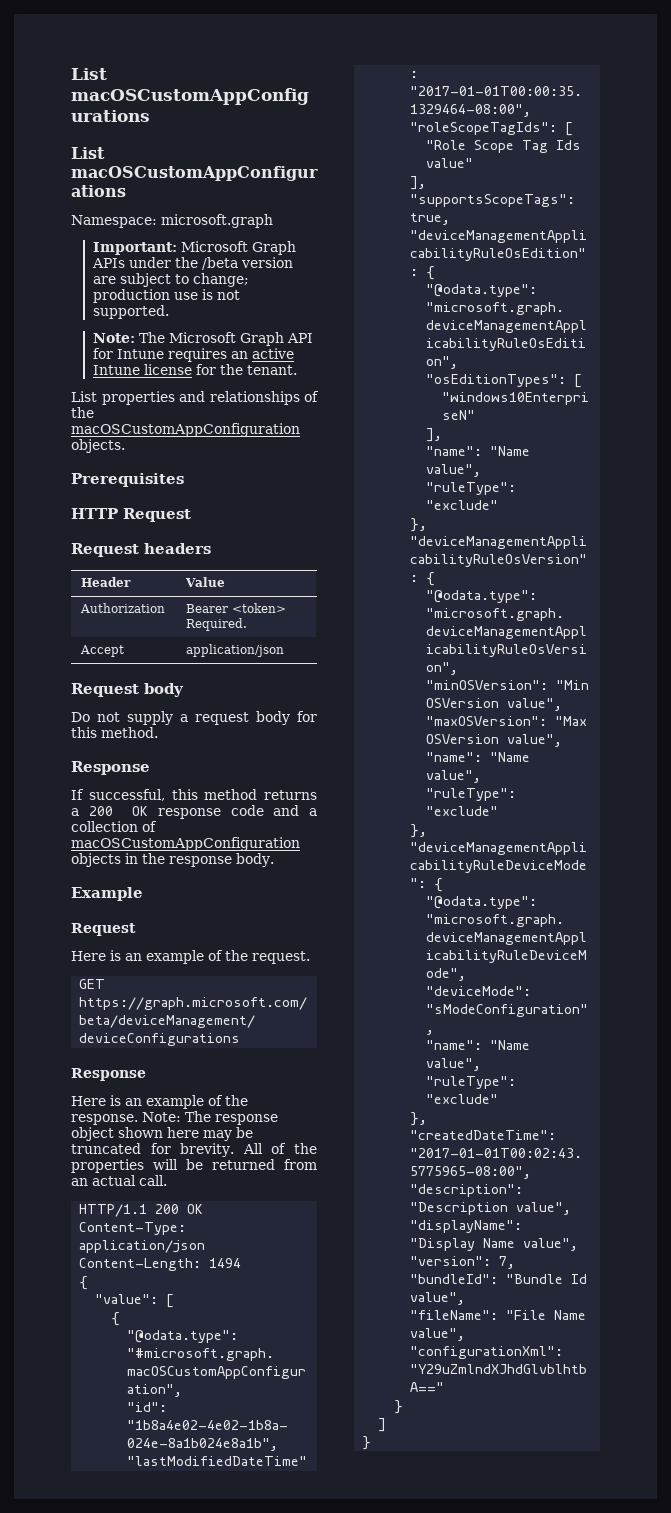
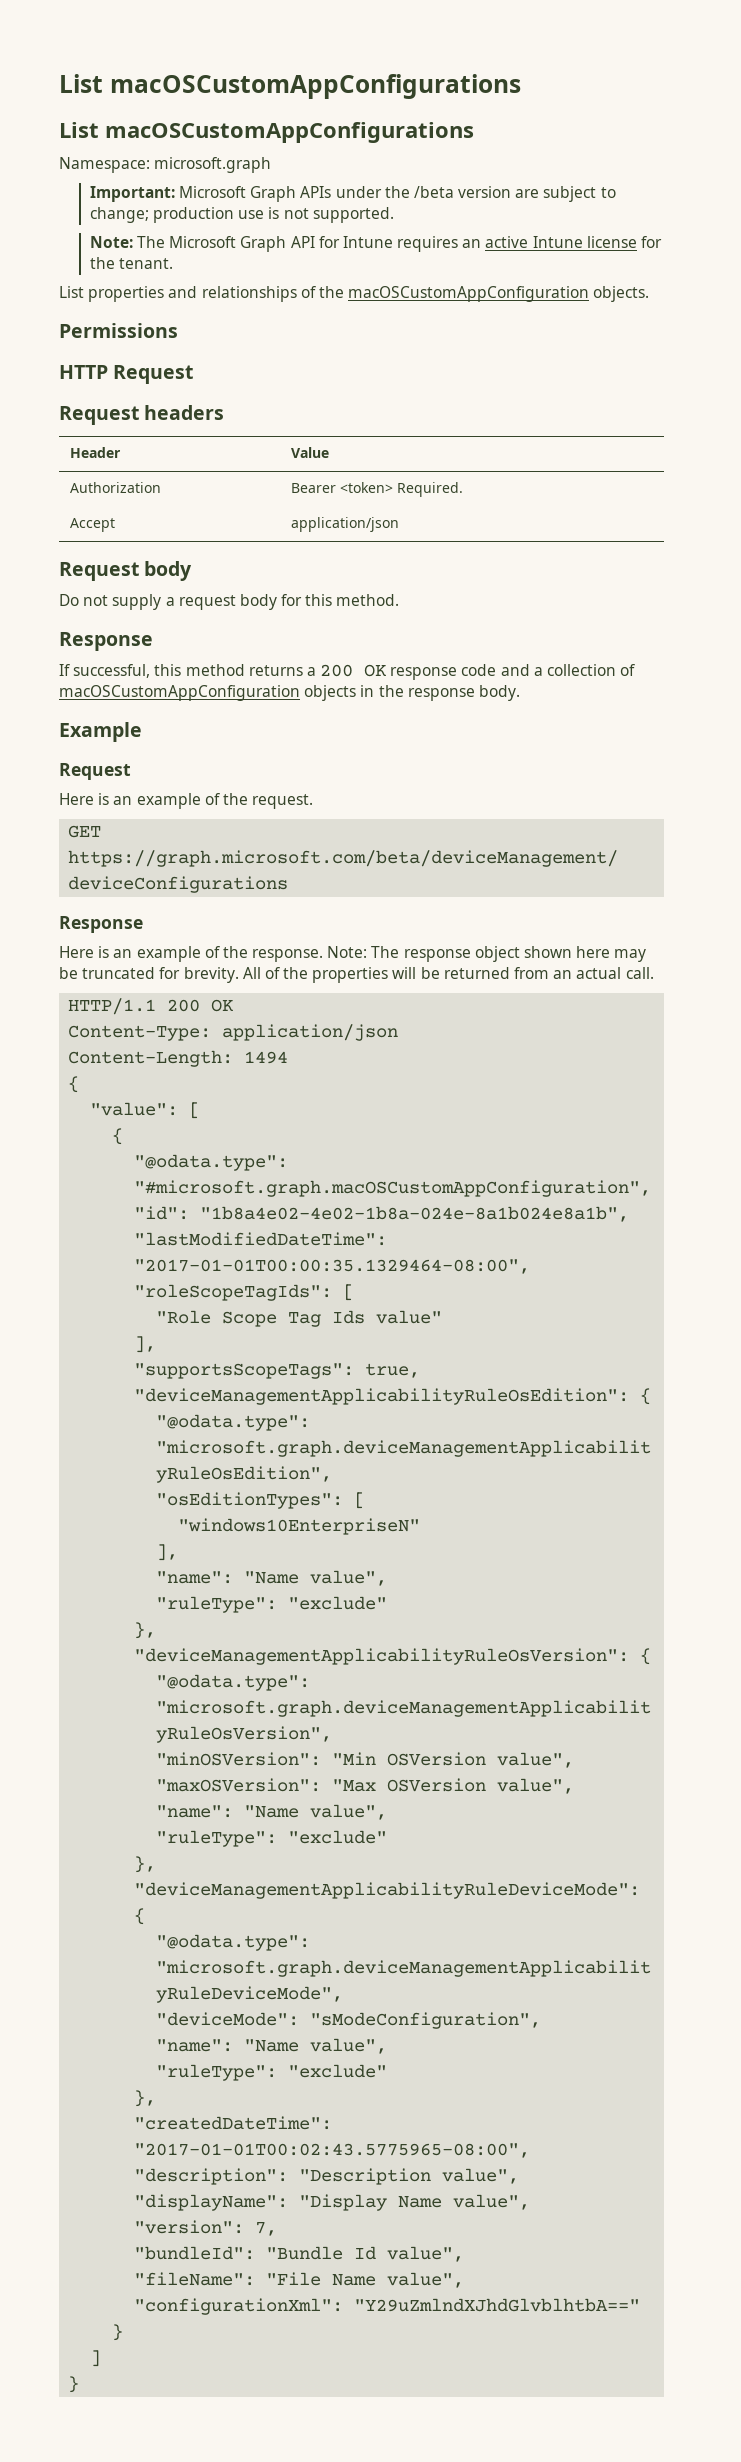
- Prerequisites
+ Permissions

